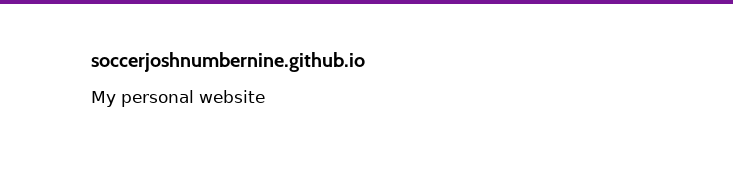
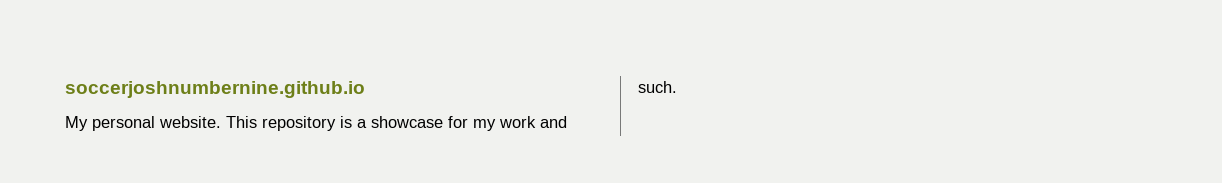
- My personal website
+ My personal website. This repository is a showcase for my work and such.

